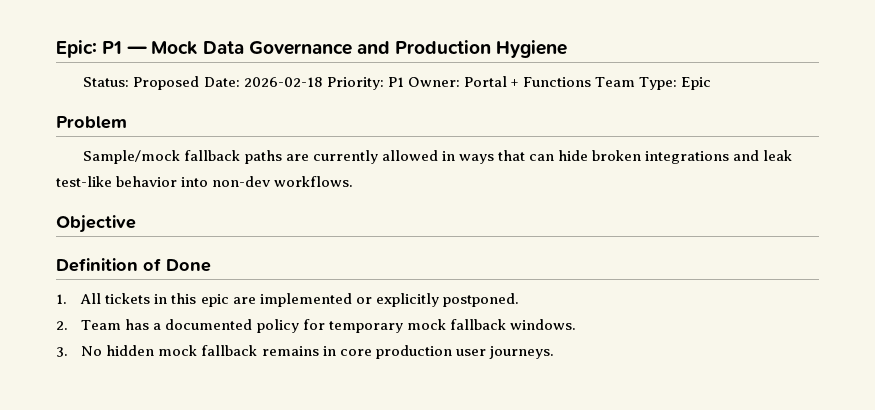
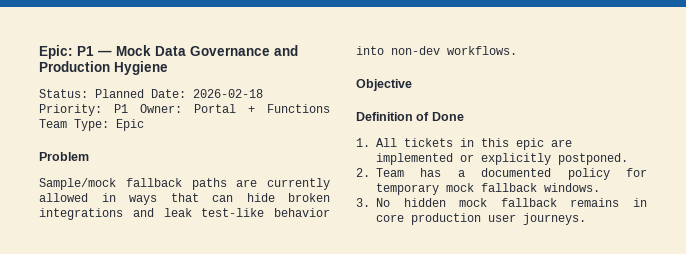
- Status: Proposed Date: 2026-02-18 Priority: P1 Owner: Portal + Functions Team Type: Epic
+ Status: Planned Date: 2026-02-18 Priority: P1 Owner: Portal + Functions Team Type: Epic

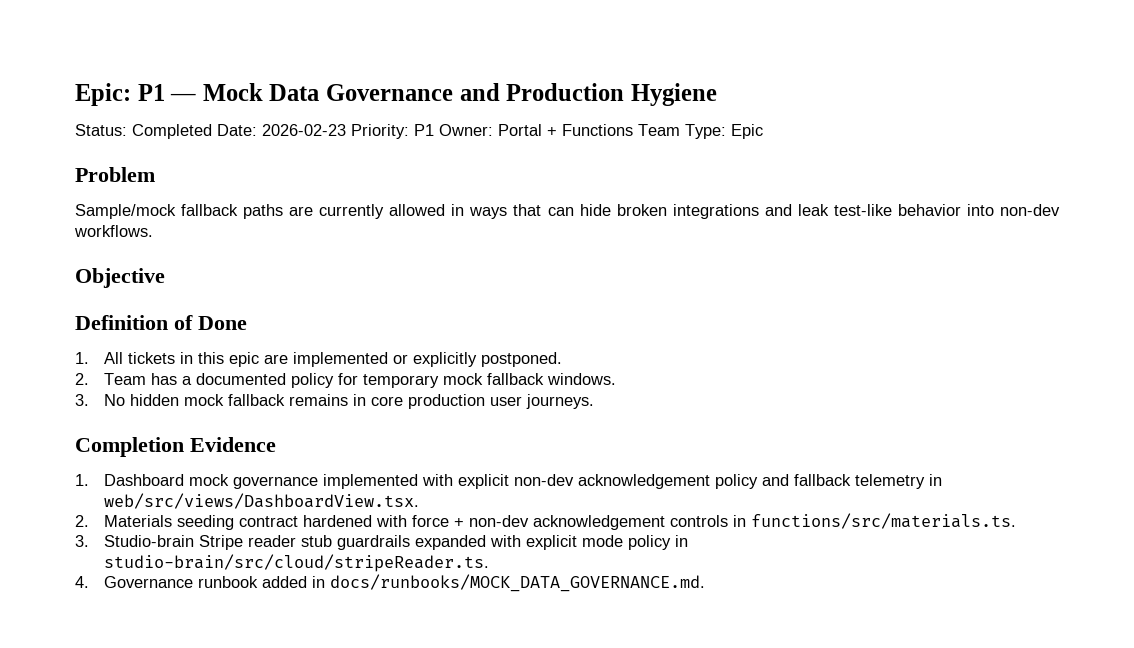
- Status: Planned Date: 2026-02-18 Priority: P1 Owner: Portal + Functions Team Type: Epic
+ Status: Completed Date: 2026-02-23 Priority: P1 Owner: Portal + Functions Team Type: Epic
+ Completion Evidence
+ 1. Dashboard mock governance implemented with explicit non-dev acknowledgement policy and fallback telemetry in web/src/views/DashboardView.tsx.
+ 2. Materials seeding contract hardened with force + non-dev acknowledgement controls in functions/src/materials.ts.
+ 3. Studio-brain Stripe reader stub guardrails expanded with explicit mode policy in studio-brain/src/cloud/stripeReader.ts.
+ 4. Governance runbook added in docs/runbooks/MOCK_DATA_GOVERNANCE.md.

